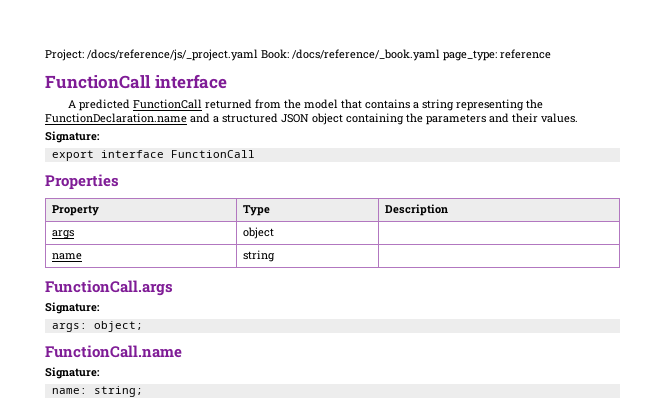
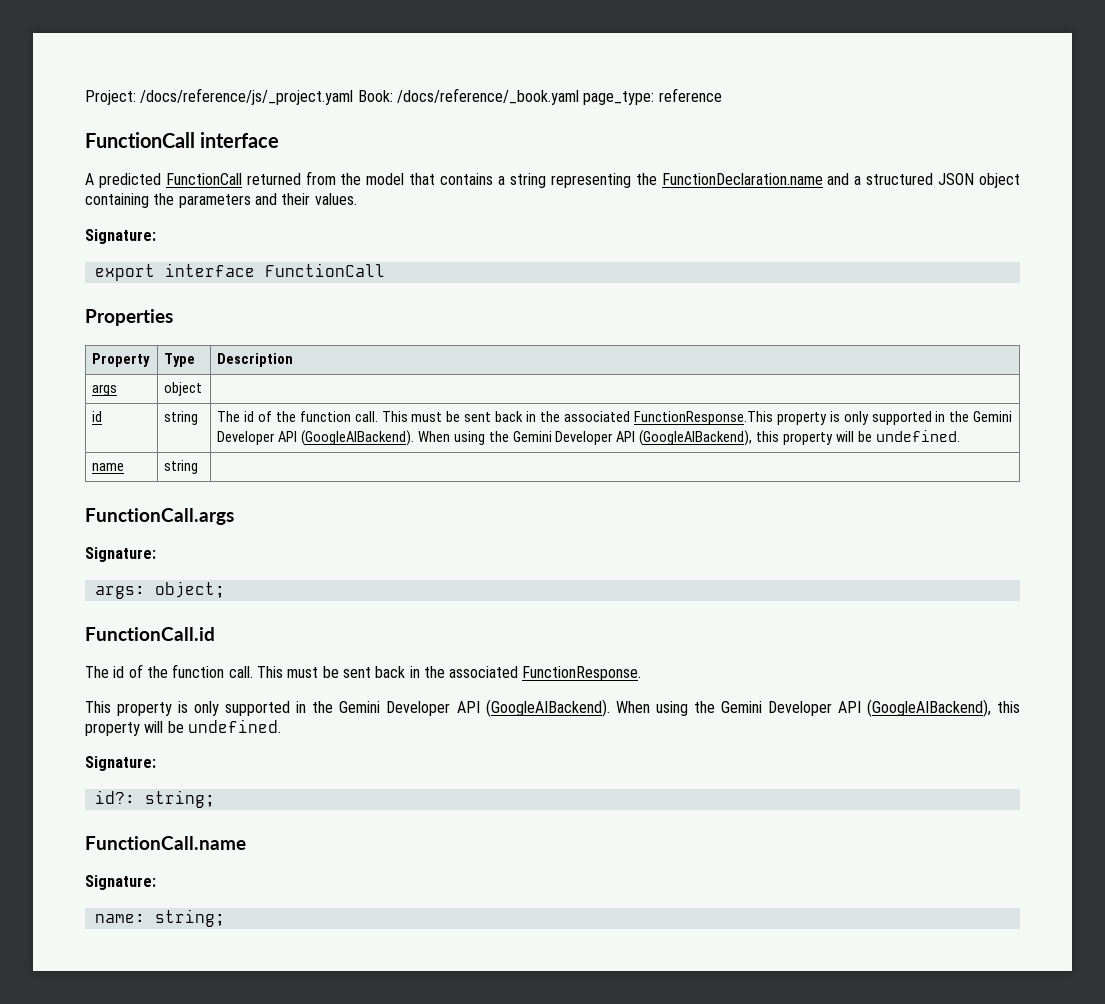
+ id | string | The id of the function call. This must be sent back in the associated FunctionResponse.This property is only supported in the Gemini Developer API (GoogleAIBackend). When using the Gemini Developer API (GoogleAIBackend), this property will be undefined.
+ FunctionCall.id
+ The id of the function call. This must be sent back in the associated FunctionResponse.
+ This property is only supported in the Gemini Developer API (GoogleAIBackend). When using the Gemini Developer API (GoogleAIBackend), this property will be undefined.
+ Signature:
+ id?: string;

